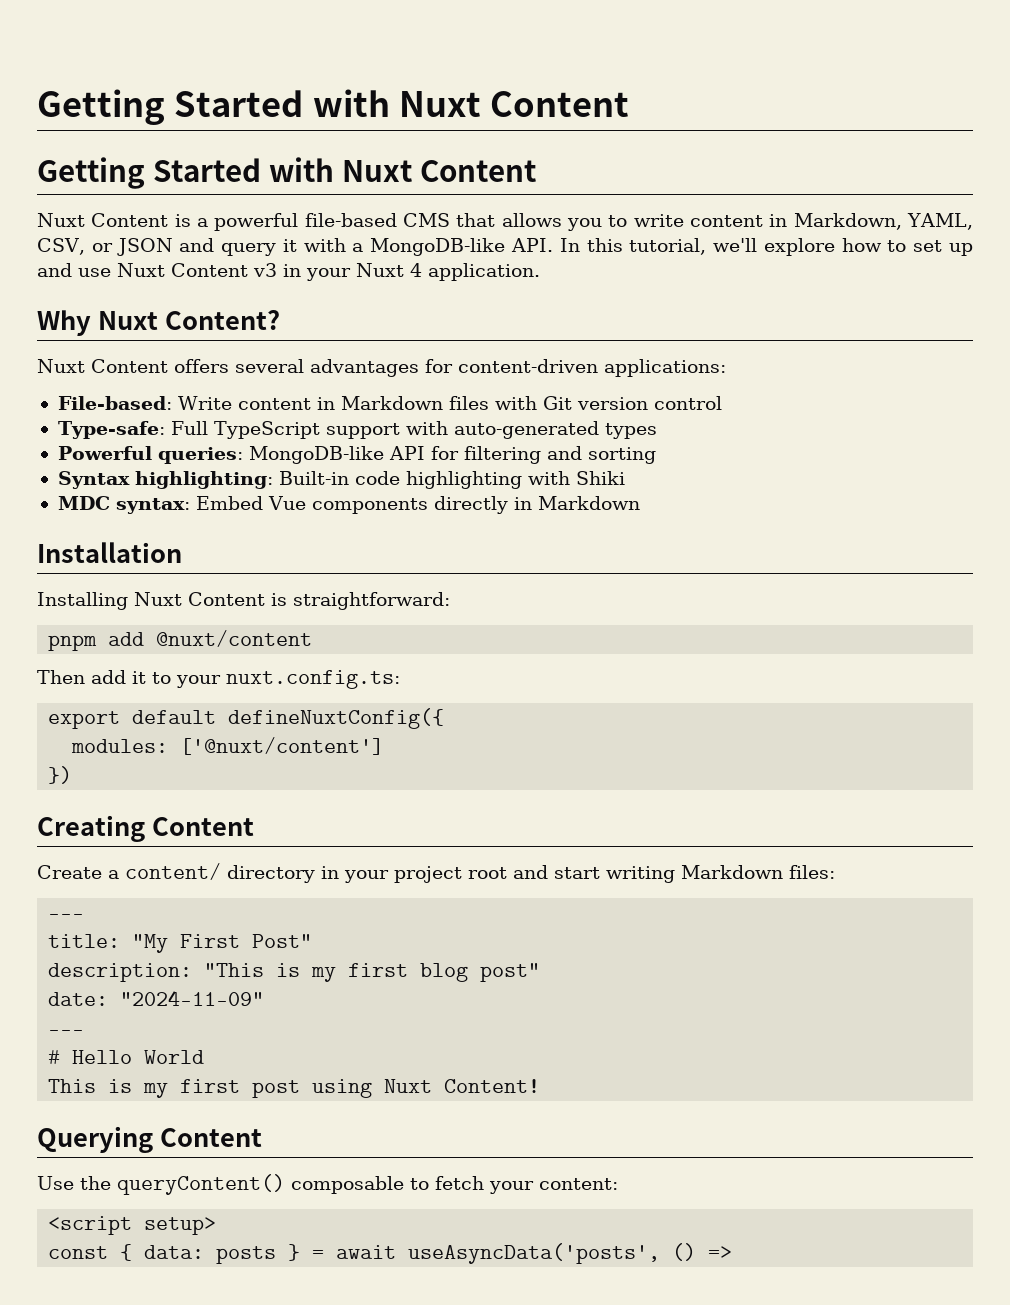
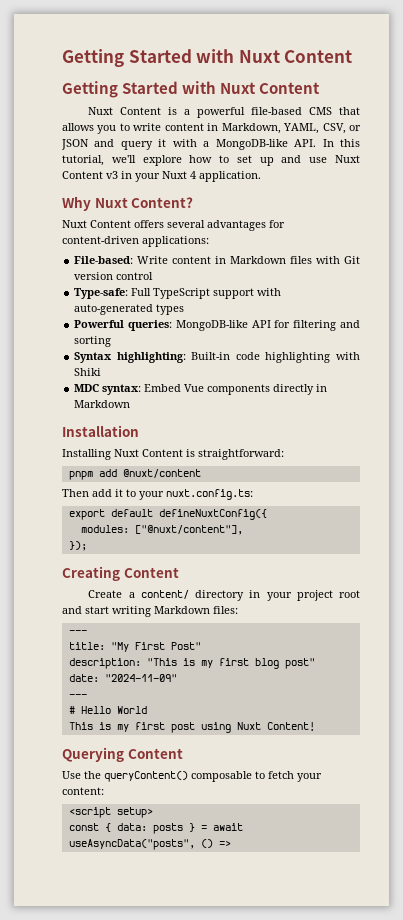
- modules: ['@nuxt/content']
- })
+ modules: ["@nuxt/content"],
+ });
- const { data: posts } = await useAsyncData('posts', () =>
+ const { data: posts } = await useAsyncData("posts", () =>

